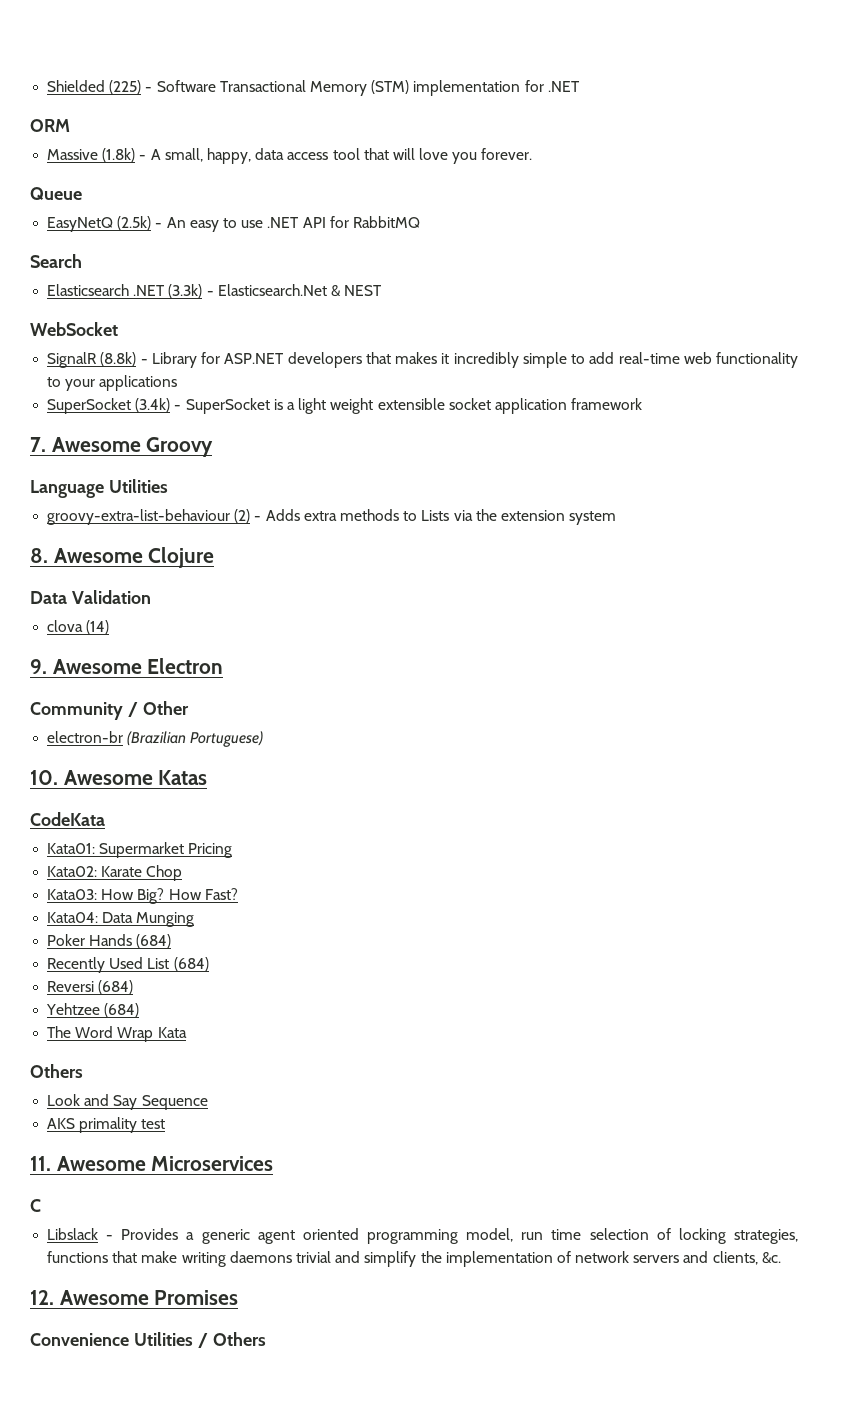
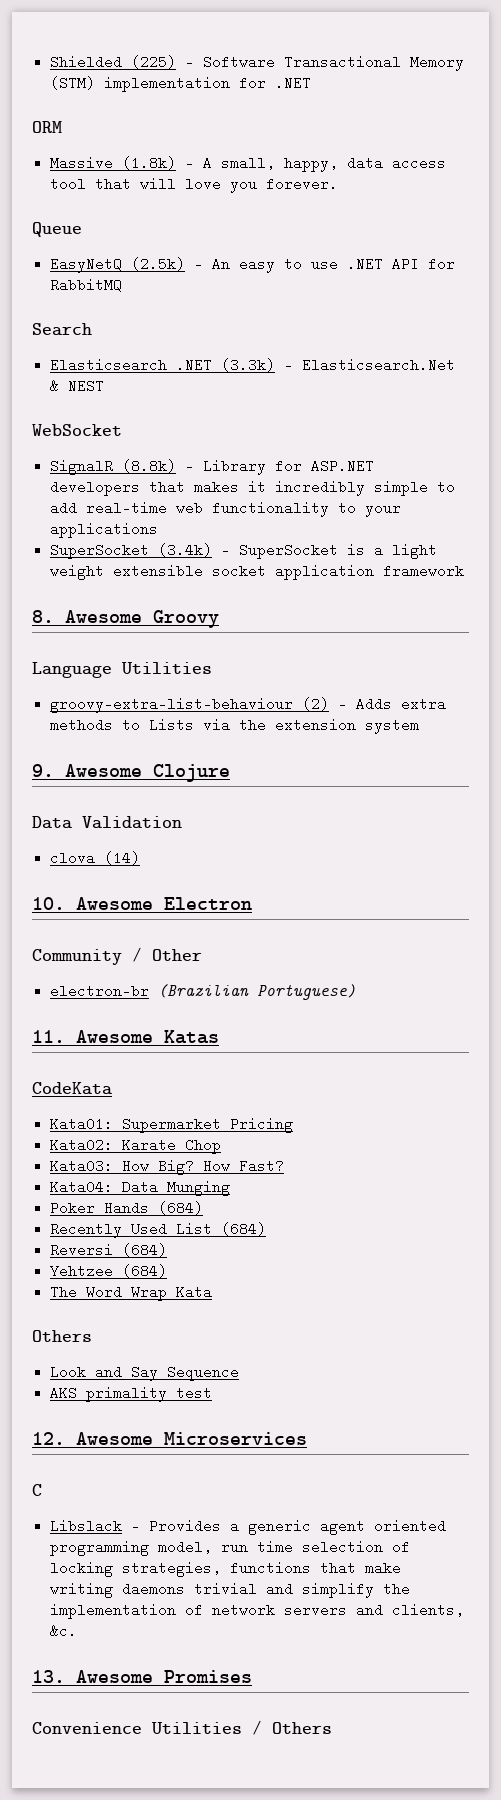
- 7. Awesome Groovy
+ 8. Awesome Groovy
- 8. Awesome Clojure
+ 9. Awesome Clojure
- 9. Awesome Electron
+ 10. Awesome Electron
- 10. Awesome Katas
+ 11. Awesome Katas
- 11. Awesome Microservices
+ 12. Awesome Microservices
- 12. Awesome Promises
+ 13. Awesome Promises

